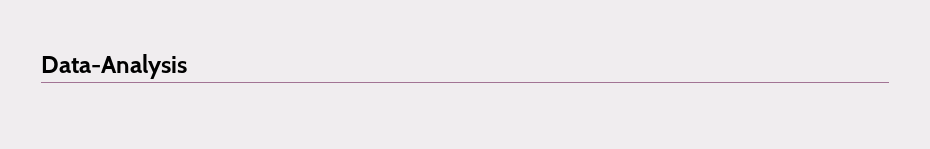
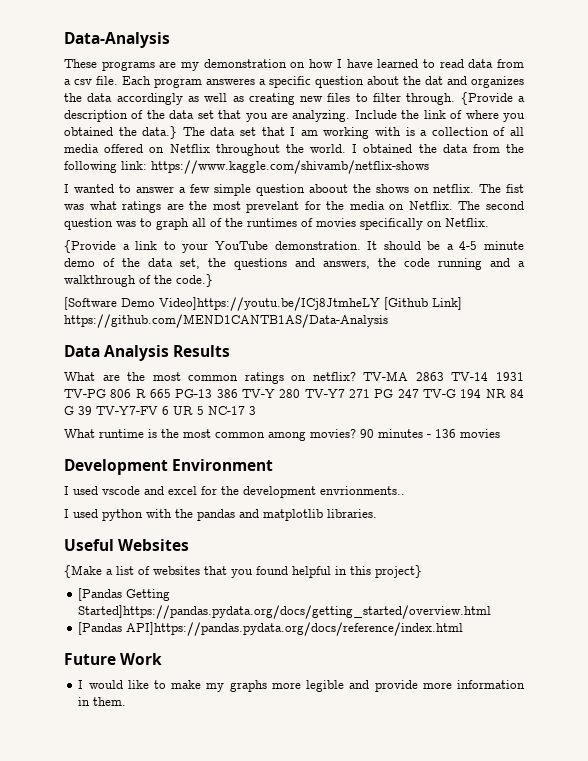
+ These programs are my demonstration on how I have learned to read data from a csv file. Each program answeres a specific question about the dat and organizes the data accordingly as well as creating new files to filter through. {Provide a description of the data set that you are analyzing. Include the link of where you obtained the data.} The data set that I am working with is a collection of all media offered on Netflix throughout the world. I obtained the data from the following link: https://www.kaggle.com/shivamb/netflix-shows
+ I wanted to answer a few simple question aboout the shows on netflix. The fist was what ratings are the most prevelant for the media on Netflix. The second question was to graph all of the runtimes of movies specifically on Netflix.
+ {Provide a link to your YouTube demonstration. It should be a 4-5 minute demo of the data set, the questions and answers, the code running and a walkthrough of the code.}
+ [Software Demo Video]https://youtu.be/ICj8JtmheLY [Github Link] https://github.com/MEND1CANTB1AS/Data-Analysis
+ Data Analysis Results
+ What are the most common ratings on netflix? TV-MA 2863 TV-14 1931 TV-PG 806 R 665 PG-13 386 TV-Y 280 TV-Y7 271 PG 247 TV-G 194 NR 84 G 39 TV-Y7-FV 6 UR 5 NC-17 3
+ What runtime is the most common among movies? 90 minutes - 136 movies
+ Development Environment
+ I used vscode and excel for the development envrionments..
+ I used python with the pandas and matplotlib libraries.
+ Useful Websites
+ {Make a list of websites that you found helpful in this project}
+ [Pandas Getting Started]https://pandas.pydata.org/docs/getting_started/overview.html
+ [Pandas API]https://pandas.pydata.org/docs/reference/index.html
+ Future Work
+ I would like to make my graphs more legible and provide more information in them.

